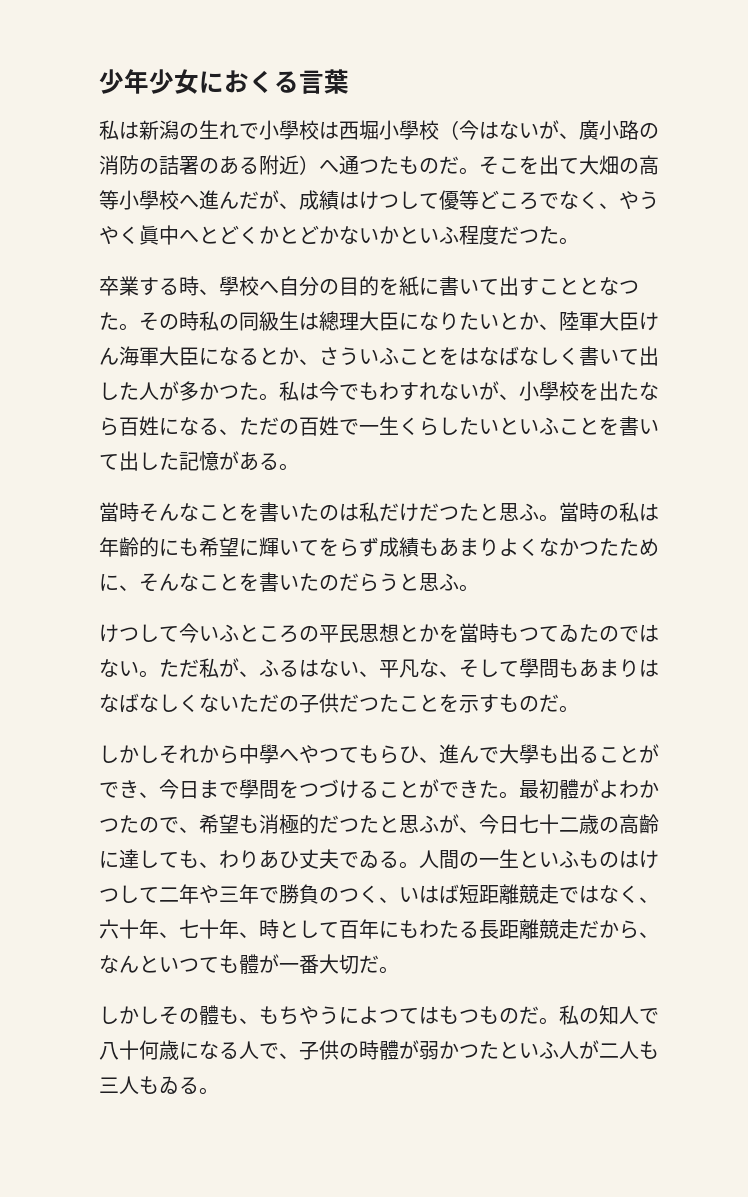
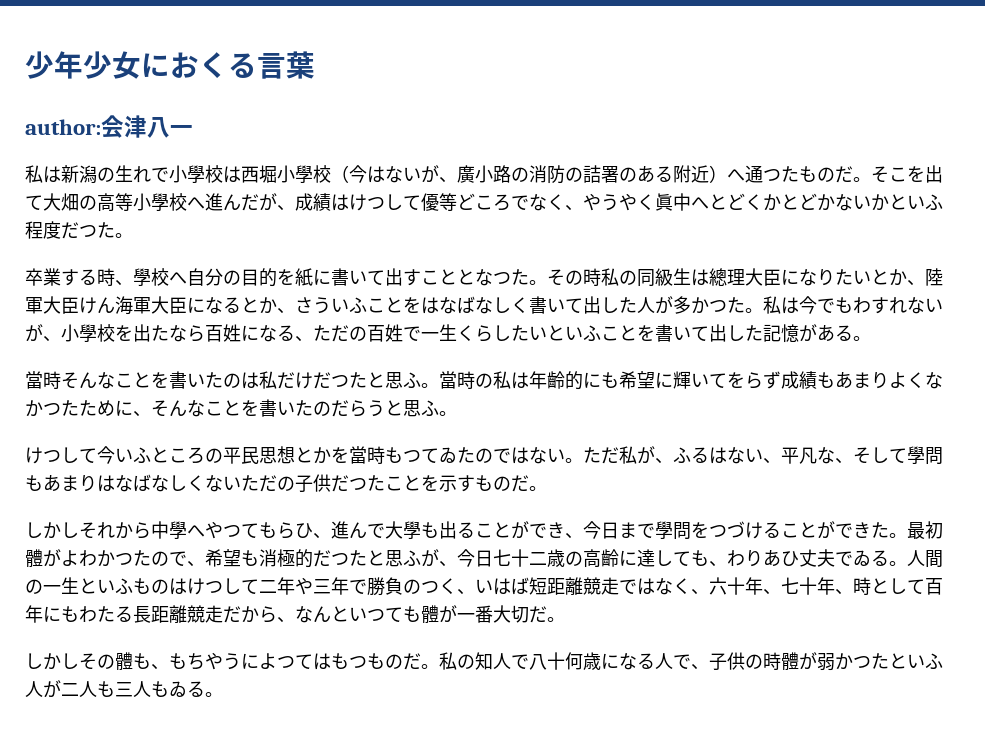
+ author:会津八一

